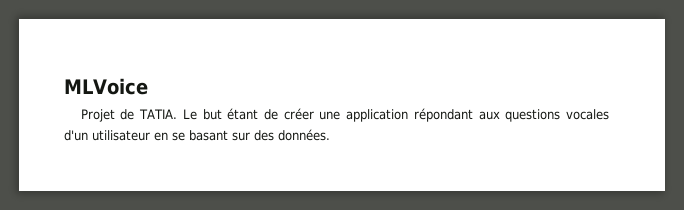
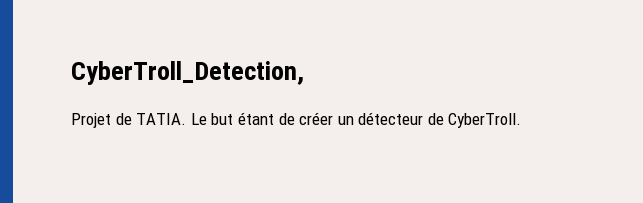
- MLVoice
+ CyberTroll_Detection,
- Le but étant de créer une application répondant aux questions vocales d'un utilisateur en se basant sur des données.
+ Le but étant de créer un détecteur de CyberTroll.

